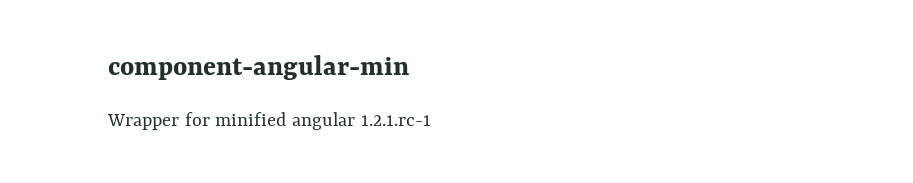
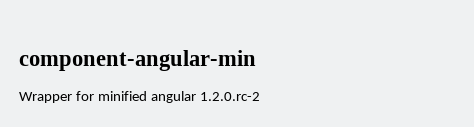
- Wrapper for minified angular 1.2.1.rc-1
+ Wrapper for minified angular 1.2.0.rc-2

